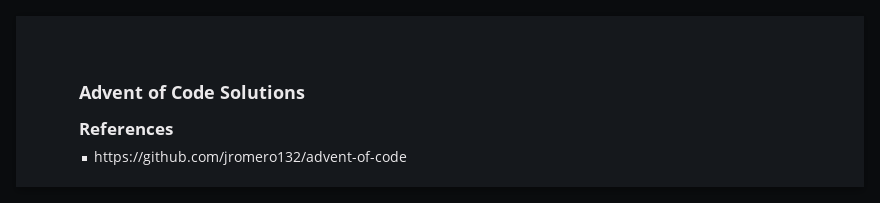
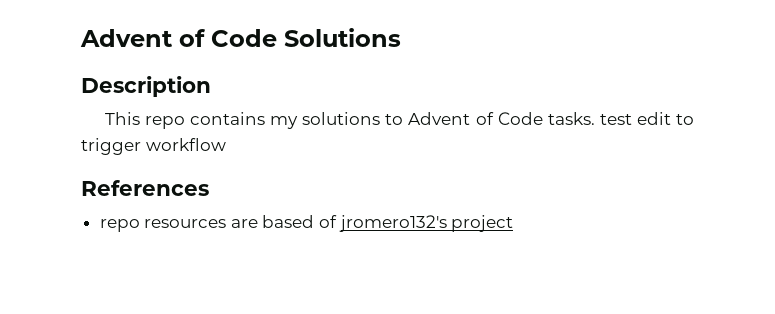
+ Description
+ This repo contains my solutions to Advent of Code tasks. test edit to trigger workflow
  References
- https://github.com/jromero132/advent-of-code
+ repo resources are based of jromero132's project

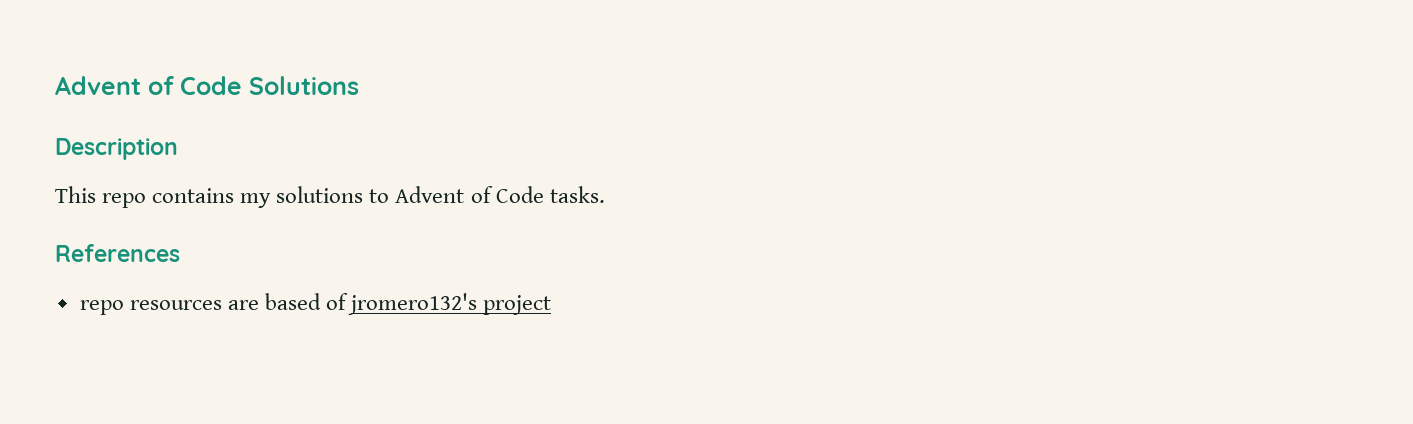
- This repo contains my solutions to Advent of Code tasks. test edit to trigger workflow
+ This repo contains my solutions to Advent of Code tasks.

